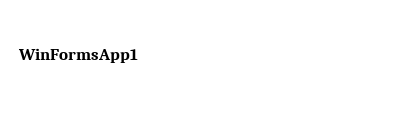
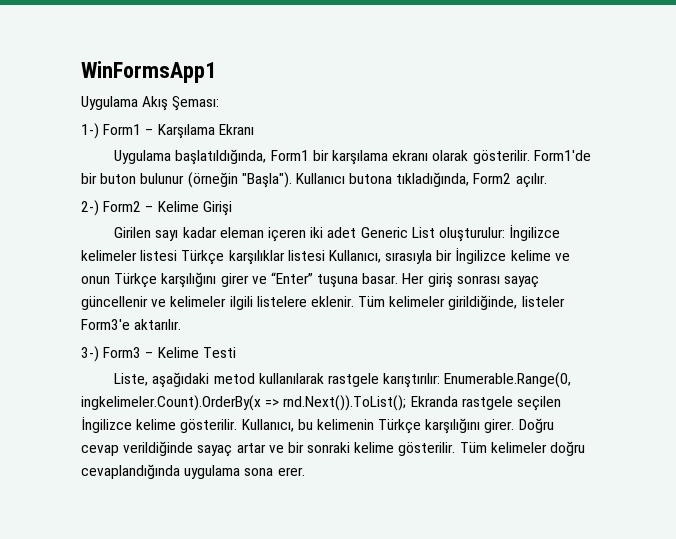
+ Uygulama Akış Şeması:
+ 1-) Form1 – Karşılama Ekranı
+ Uygulama başlatıldığında, Form1 bir karşılama ekranı olarak gösterilir. Form1'de bir buton bulunur (örneğin "Başla"). Kullanıcı butona tıkladığında, Form2 açılır.
+ 2-) Form2 – Kelime Girişi
+ Girilen sayı kadar eleman içeren iki adet Generic List oluşturulur: İngilizce kelimeler listesi Türkçe karşılıklar listesi Kullanıcı, sırasıyla bir İngilizce kelime ve onun Türkçe karşılığını girer ve “Enter” tuşuna basar. Her giriş sonrası sayaç güncellenir ve kelimeler ilgili listelere eklenir. Tüm kelimeler girildiğinde, listeler Form3'e aktarılır.
+ 3-) Form3 – Kelime Testi
+ Liste, aşağıdaki metod kullanılarak rastgele karıştırılır: Enumerable.Range(0, ingkelimeler.Count).OrderBy(x => rnd.Next()).ToList(); Ekranda rastgele seçilen İngilizce kelime gösterilir. Kullanıcı, bu kelimenin Türkçe karşılığını girer. Doğru cevap verildiğinde sayaç artar ve bir sonraki kelime gösterilir. Tüm kelimeler doğru cevaplandığında uygulama sona erer.

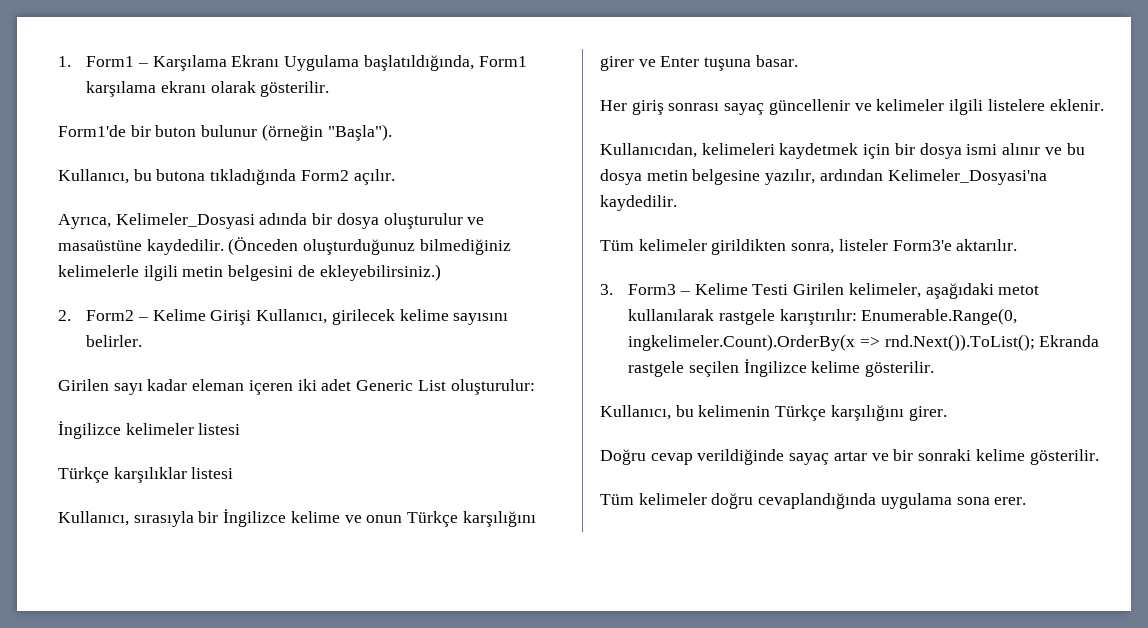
- WinFormsApp1
- Uygulama Akış Şeması:
- 1-) Form1 – Karşılama Ekranı
- Uygulama başlatıldığında, Form1 bir karşılama ekranı olarak gösterilir. Form1'de bir buton bulunur (örneğin "Başla"). Kullanıcı butona tıkladığında, Form2 açılır.
- 2-) Form2 – Kelime Girişi
+ 1. Form1 – Karşılama Ekranı Uygulama başlatıldığında, Form1 karşılama ekranı olarak gösterilir.
+ Form1'de bir buton bulunur (örneğin "Başla").
+ Kullanıcı, bu butona tıkladığında Form2 açılır.
+ Ayrıca, Kelimeler_Dosyasi adında bir dosya oluşturulur ve masaüstüne kaydedilir. (Önceden oluşturduğunuz bilmediğiniz kelimelerle ilgili metin belgesini de ekleyebilirsiniz.)
+ 2. Form2 – Kelime Girişi Kullanıcı, girilecek kelime sayısını belirler.
- Girilen sayı kadar eleman içeren iki adet Generic List oluşturulur: İngilizce kelimeler listesi Türkçe karşılıklar listesi Kullanıcı, sırasıyla bir İngilizce kelime ve onun Türkçe karşılığını girer ve “Enter” tuşuna basar. Her giriş sonrası sayaç güncellenir ve kelimeler ilgili listelere eklenir. Tüm kelimeler girildiğinde, listeler Form3'e aktarılır.
+ Girilen sayı kadar eleman içeren iki adet Generic List oluşturulur:
+ İngilizce kelimeler listesi
+ Türkçe karşılıklar listesi
+ Kullanıcı, sırasıyla bir İngilizce kelime ve onun Türkçe karşılığını girer ve Enter tuşuna basar.
+ Her giriş sonrası sayaç güncellenir ve kelimeler ilgili listelere eklenir.
+ Kullanıcıdan, kelimeleri kaydetmek için bir dosya ismi alınır ve bu dosya metin belgesine yazılır, ardından Kelimeler_Dosyasi'na kaydedilir.
+ Tüm kelimeler girildikten sonra, listeler Form3'e aktarılır.
- 3-) Form3 – Kelime Testi
- Liste, aşağıdaki metod kullanılarak rastgele karıştırılır: Enumerable.Range(0, ingkelimeler.Count).OrderBy(x => rnd.Next()).ToList(); Ekranda rastgele seçilen İngilizce kelime gösterilir. Kullanıcı, bu kelimenin Türkçe karşılığını girer. Doğru cevap verildiğinde sayaç artar ve bir sonraki kelime gösterilir. Tüm kelimeler doğru cevaplandığında uygulama sona erer.
+ 3. Form3 – Kelime Testi Girilen kelimeler, aşağıdaki metot kullanılarak rastgele karıştırılır: Enumerable.Range(0, ingkelimeler.Count).OrderBy(x => rnd.Next()).ToList(); Ekranda rastgele seçilen İngilizce kelime gösterilir.
+ Kullanıcı, bu kelimenin Türkçe karşılığını girer.
+ Doğru cevap verildiğinde sayaç artar ve bir sonraki kelime gösterilir.
+ Tüm kelimeler doğru cevaplandığında uygulama sona erer.

